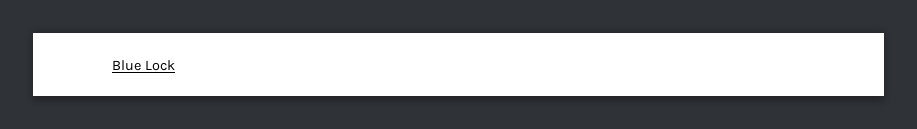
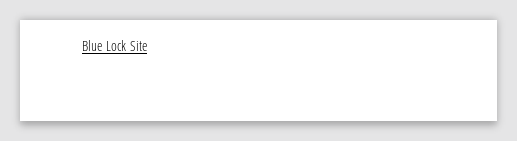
- Blue Lock
+ Blue Lock Site

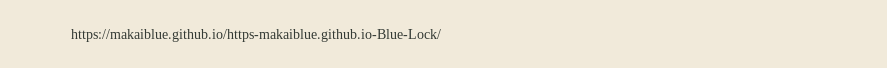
- Blue Lock Site
+ https://makaiblue.github.io/https-makaiblue.github.io-Blue-Lock/

